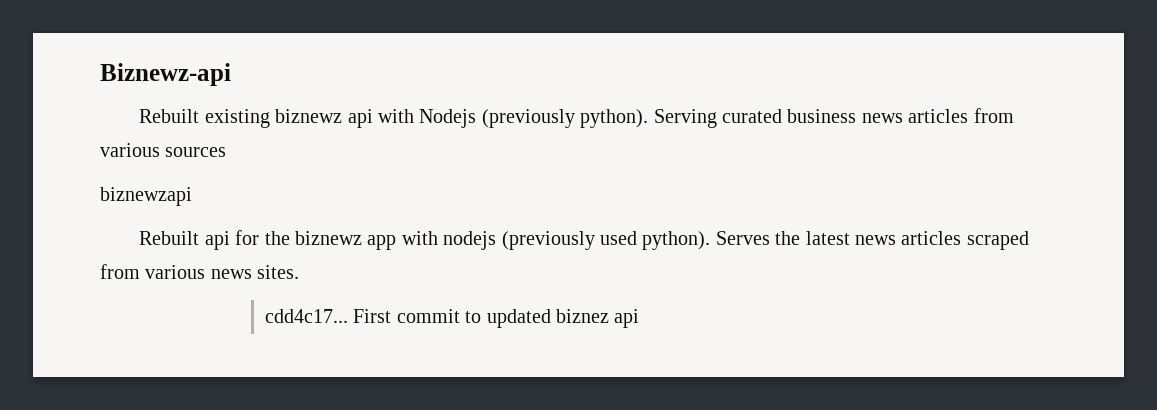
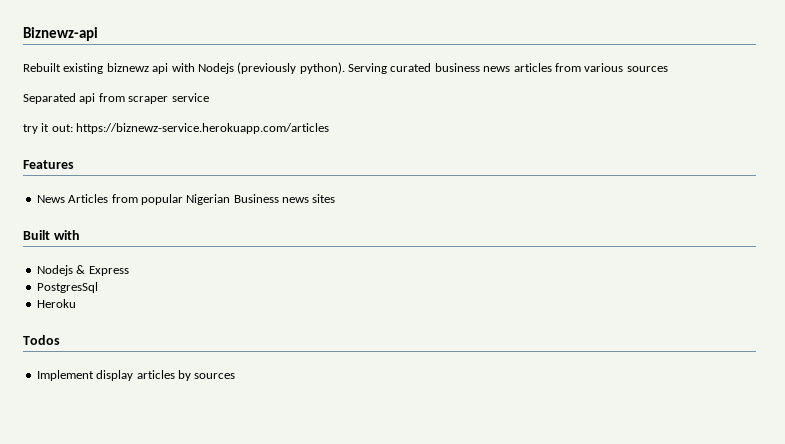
- biznewzapi
- Rebuilt api for the biznewz app with nodejs (previously used python). Serves the latest news articles scraped from various news sites.
- cdd4c17... First commit to updated biznez api
+ Separated api from scraper service
+ try it out: https://biznewz-service.herokuapp.com/articles
+ Features
+ News Articles from popular Nigerian Business news sites
+ Built with
+ Nodejs & Express
+ PostgresSql
+ Heroku
+ Todos
+ Implement display articles by sources

